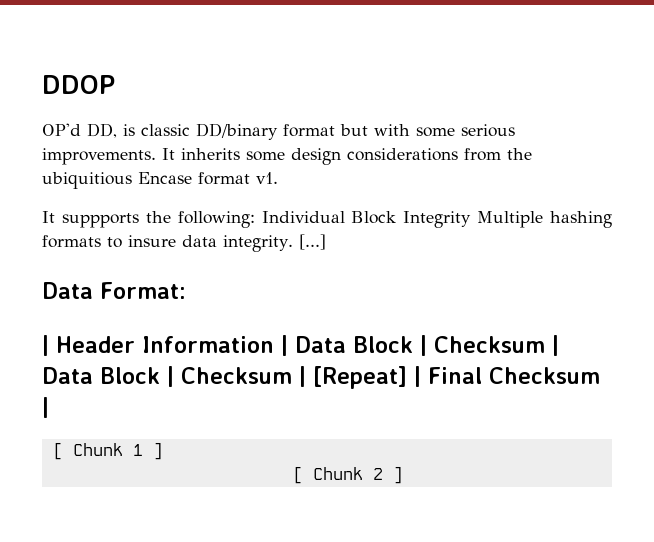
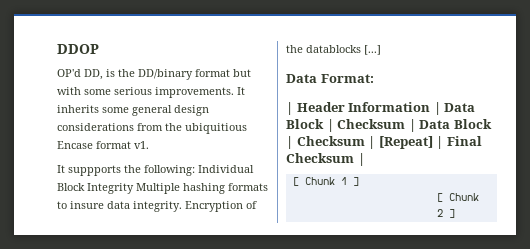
- OP'd DD, is classic DD/binary format but with some serious improvements.
+ OP'd DD, is the DD/binary format but with some serious improvements.
- It inherits some design considerations from the ubiquitious Encase format v1.
+ It inherits some general design considerations from the ubiquitious Encase format v1.
- [...]
+ Encryption of the datablocks [...]

